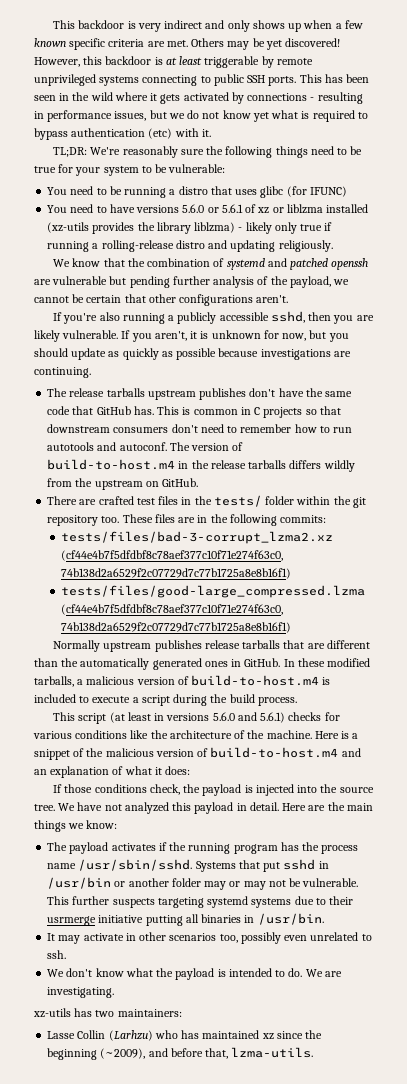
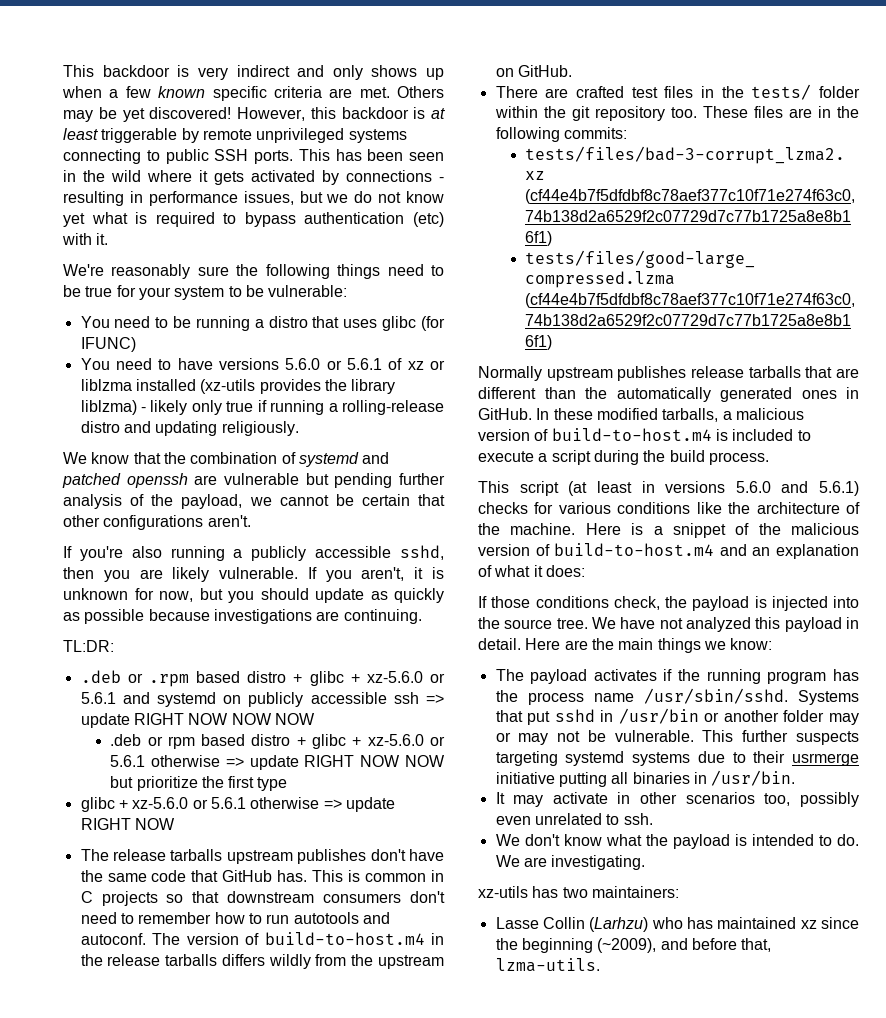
- TL;DR: We're reasonably sure the following things need to be true for your system to be vulnerable:
+ We're reasonably sure the following things need to be true for your system to be vulnerable:
+ TL:DR:
+ .deb or .rpm based distro + glibc + xz-5.6.0 or 5.6.1 and systemd on publicly accessible ssh => update RIGHT NOW NOW NOW
+ .deb or rpm based distro + glibc + xz-5.6.0 or 5.6.1 otherwise => update RIGHT NOW NOW but prioritize the first type
+ glibc + xz-5.6.0 or 5.6.1 otherwise => update RIGHT NOW

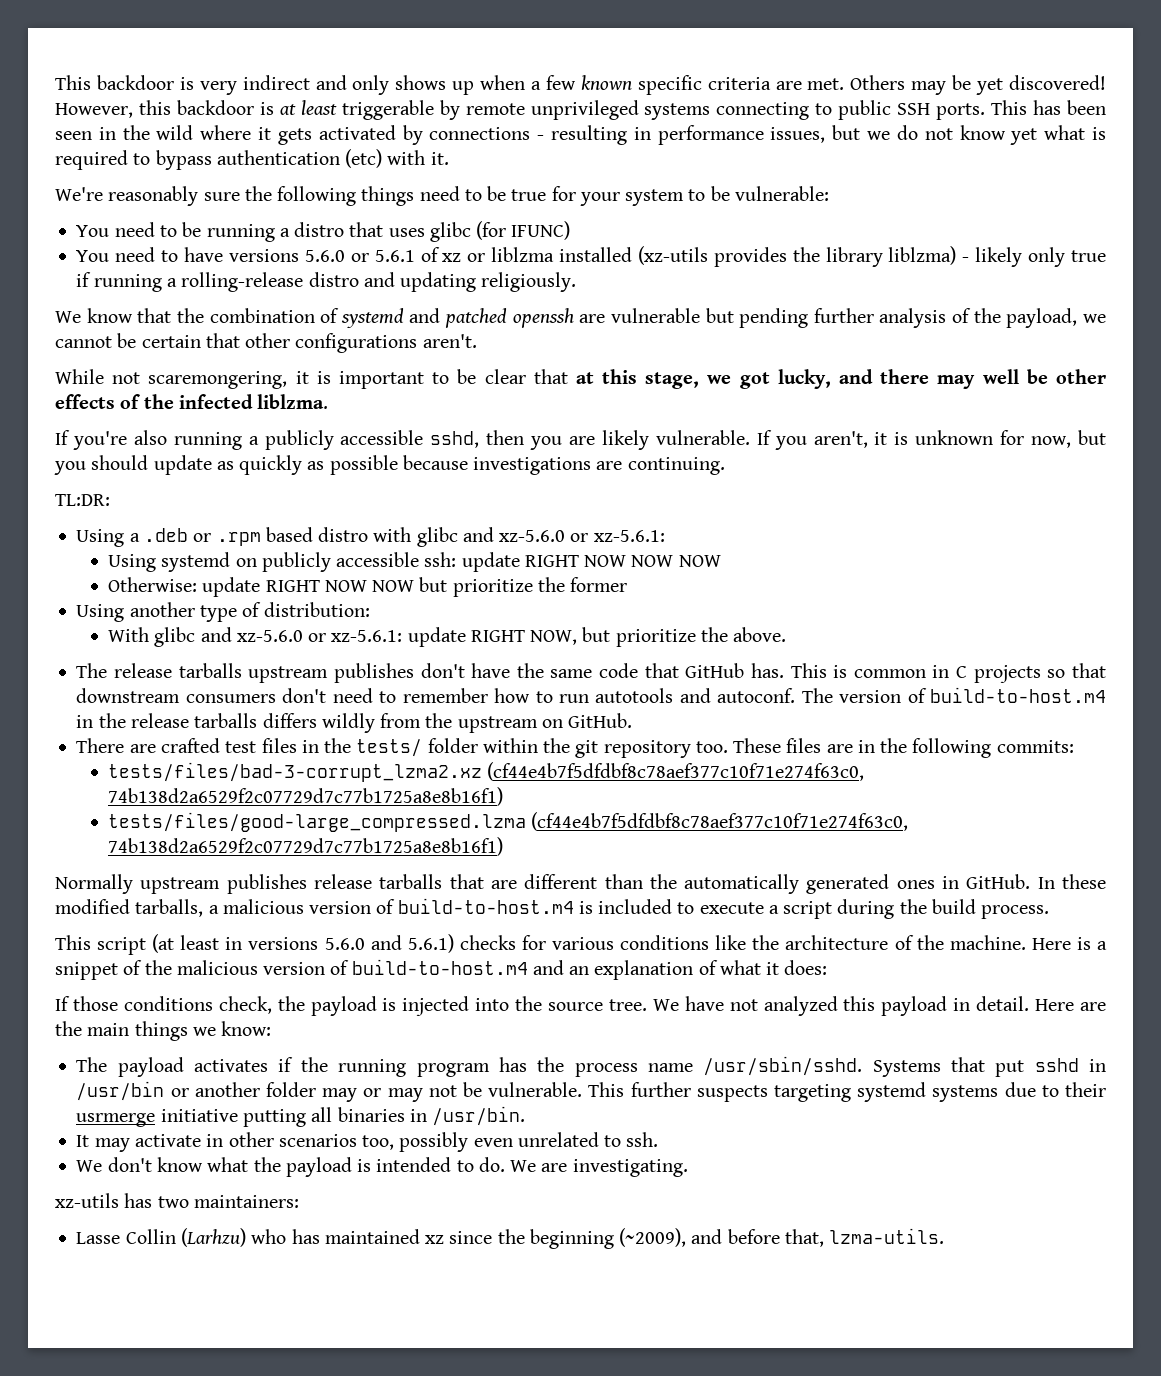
+ While not scaremongering, it is important to be clear that at this stage, we got lucky, and there may well be other effects of the infected liblzma.
- .deb or .rpm based distro + glibc + xz-5.6.0 or 5.6.1 and systemd on publicly accessible ssh => update RIGHT NOW NOW NOW
+ Using a .deb or .rpm based distro with glibc and xz-5.6.0 or xz-5.6.1:
+ Using systemd on publicly accessible ssh: update RIGHT NOW NOW NOW
- .deb or rpm based distro + glibc + xz-5.6.0 or 5.6.1 otherwise => update RIGHT NOW NOW but prioritize the first type
- glibc + xz-5.6.0 or 5.6.1 otherwise => update RIGHT NOW
+ Otherwise: update RIGHT NOW NOW but prioritize the former
+ Using another type of distribution:
+ With glibc and xz-5.6.0 or xz-5.6.1: update RIGHT NOW, but prioritize the above.

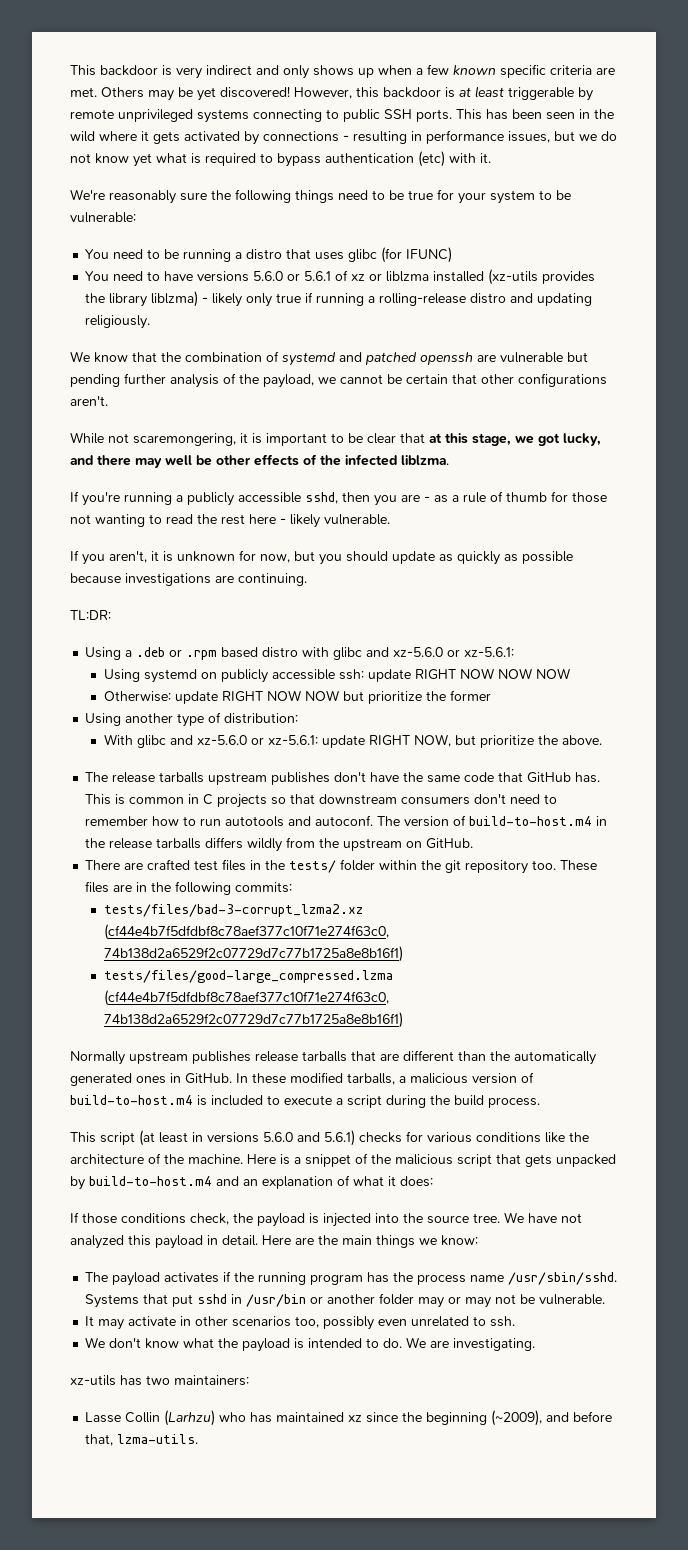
- If you're also running a publicly accessible sshd, then you are likely vulnerable. If you aren't, it is unknown for now, but you should update as quickly as possible because investigations are continuing.
+ If you're running a publicly accessible sshd, then you are - as a rule of thumb for those not wanting to read the rest here - likely vulnerable.
+ If you aren't, it is unknown for now, but you should update as quickly as possible because investigations are continuing.
- Here is a snippet of the malicious version of build-to-host.m4 and an explanation of what it does:
+ Here is a snippet of the malicious script that gets unpacked by build-to-host.m4 and an explanation of what it does:
- This further suspects targeting systemd systems due to their usrmerge initiative putting all binaries in /usr/bin.

